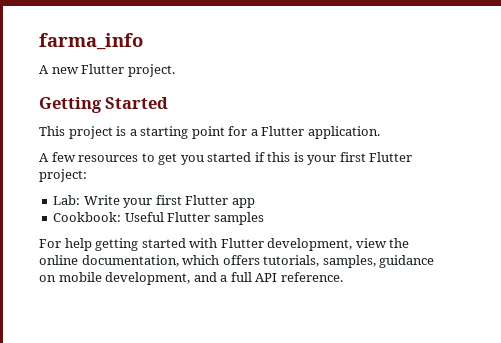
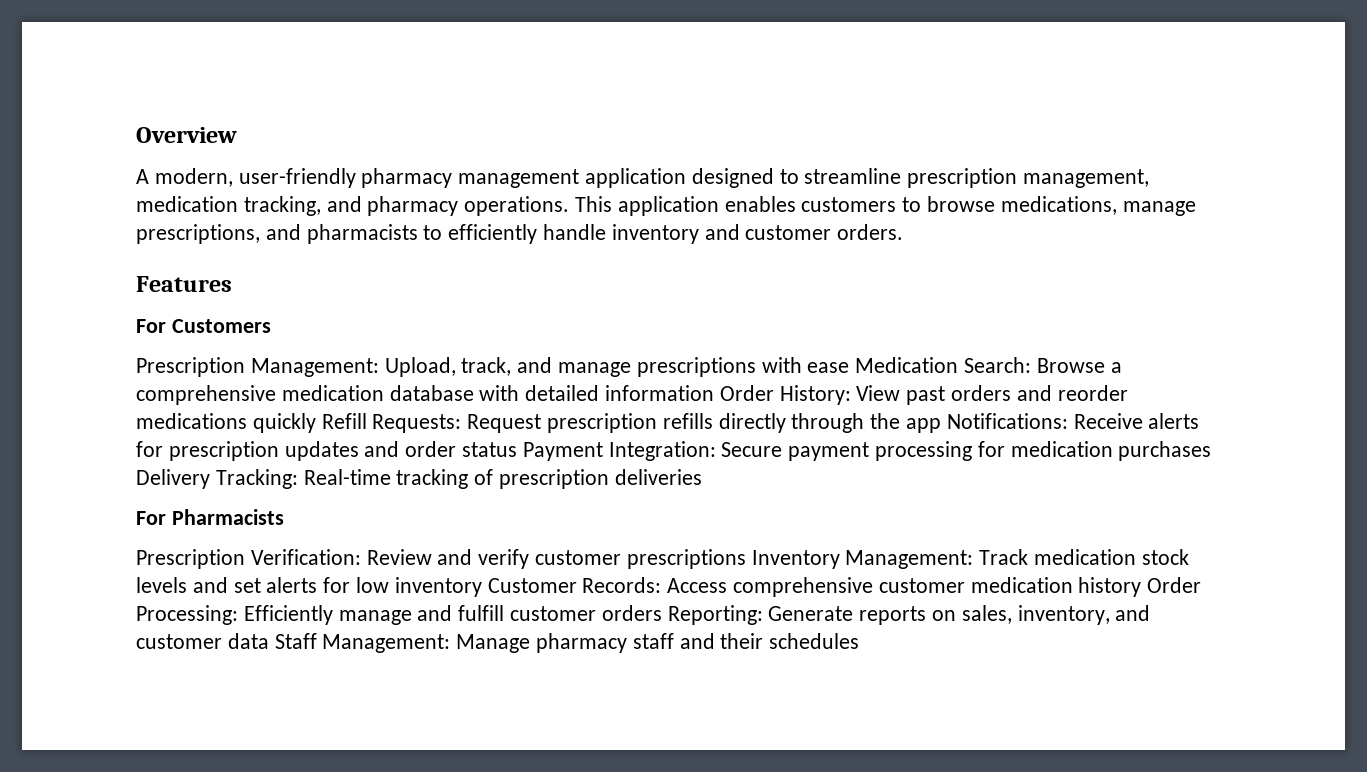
- farma_info
- A new Flutter project.
- Getting Started
- This project is a starting point for a Flutter application.
- A few resources to get you started if this is your first Flutter project:
- Lab: Write your first Flutter app
- Cookbook: Useful Flutter samples
- For help getting started with Flutter development, view the online documentation, which offers tutorials, samples, guidance on mobile development, and a full API reference.
+ Overview
+ A modern, user-friendly pharmacy management application designed to streamline prescription management, medication tracking, and pharmacy operations. This application enables customers to browse medications, manage prescriptions, and pharmacists to efficiently handle inventory and customer orders.
+ Features
+ For Customers
+ Prescription Management: Upload, track, and manage prescriptions with ease Medication Search: Browse a comprehensive medication database with detailed information Order History: View past orders and reorder medications quickly Refill Requests: Request prescription refills directly through the app Notifications: Receive alerts for prescription updates and order status Payment Integration: Secure payment processing for medication purchases Delivery Tracking: Real-time tracking of prescription deliveries
+ For Pharmacists
+ Prescription Verification: Review and verify customer prescriptions Inventory Management: Track medication stock levels and set alerts for low inventory Customer Records: Access comprehensive customer medication history Order Processing: Efficiently manage and fulfill customer orders Reporting: Generate reports on sales, inventory, and customer data Staff Management: Manage pharmacy staff and their schedules

